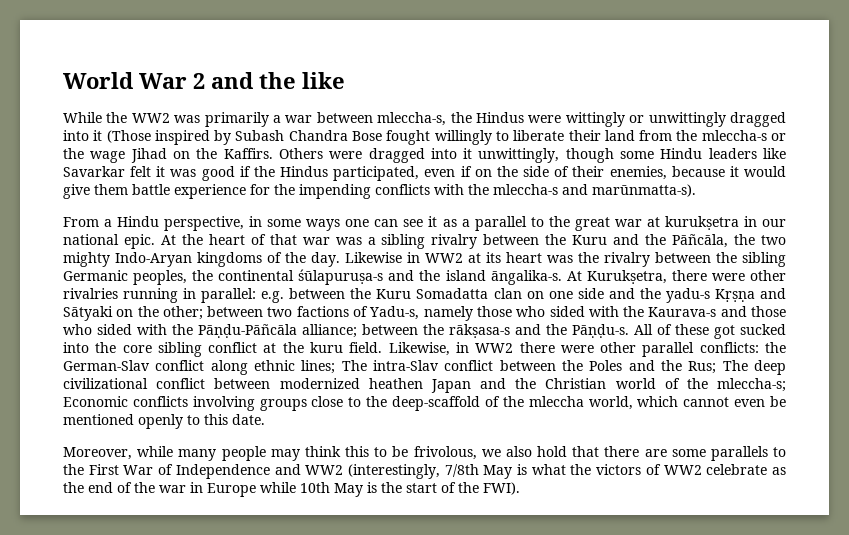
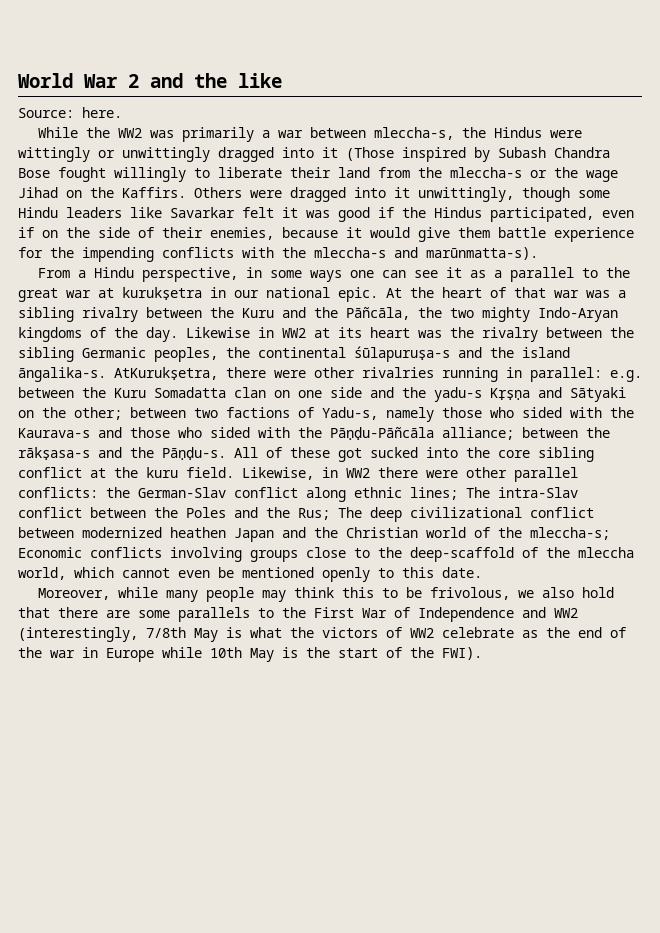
+ Source: here.
- At Kurukṣetra, there were other rivalries running in parallel: e.g. between the Kuru Somadatta clan on one side and the yadu-s Kṛṣṇa and Sātyaki on the other; between two factions of Yadu-s, namely those who sided with the Kaurava-s and those who sided with the Pāṇḍu-Pāñcāla alliance; between the rākṣasa-s and the Pāṇḍu-s.
+ AtKurukṣetra, there were other rivalries running in parallel: e.g. between the Kuru Somadatta clan on one side and the yadu-s Kṛṣṇa and Sātyaki on the other; between two factions of Yadu-s, namely those who sided with the Kaurava-s and those who sided with the Pāṇḍu-Pāñcāla alliance; between the rākṣasa-s and the Pāṇḍu-s.

